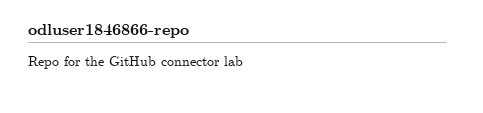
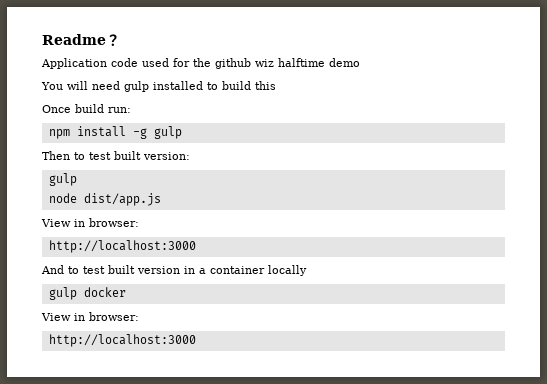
- odluser1846866-repo
- Repo for the GitHub connector lab
+ Readme？
+ Application code used for the github wiz halftime demo
+ You will need gulp installed to build this
+ Once build run:
+ npm install -g gulp
+ Then to test built version:
+ gulp
+ node dist/app.js
+ View in browser:
+ http://localhost:3000
+ And to test built version in a container locally
+ gulp docker
+ View in browser:
+ http://localhost:3000

